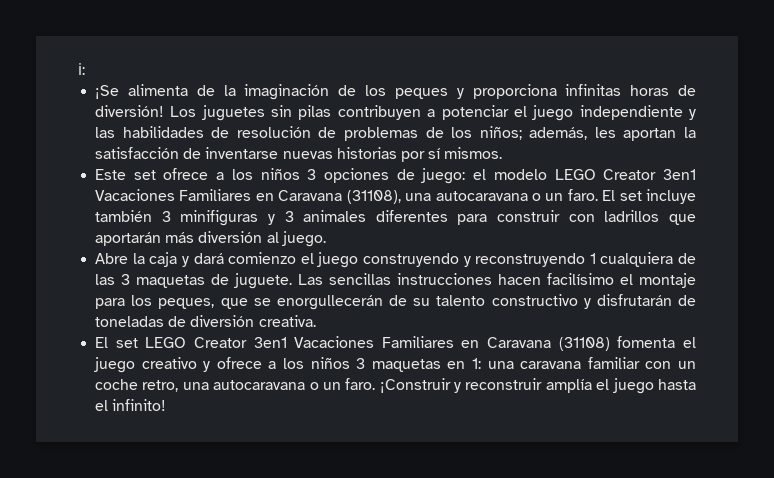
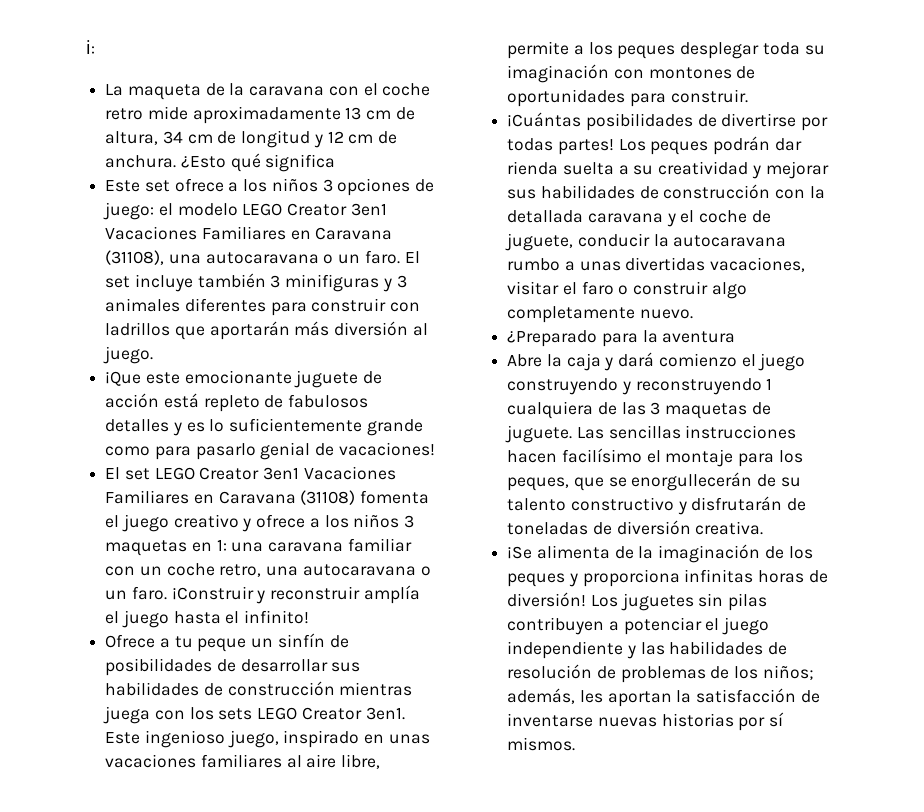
+ La maqueta de la caravana con el coche retro mide aproximadamente 13 cm de altura, 34 cm de longitud y 12 cm de anchura. ¿Esto qué significa
+ Este set ofrece a los niños 3 opciones de juego: el modelo LEGO Creator 3en1 Vacaciones Familiares en Caravana (31108), una autocaravana o un faro. El set incluye también 3 minifiguras y 3 animales diferentes para construir con ladrillos que aportarán más diversión al juego.
+ ¡Que este emocionante juguete de acción está repleto de fabulosos detalles y es lo suficientemente grande como para pasarlo genial de vacaciones!
+ El set LEGO Creator 3en1 Vacaciones Familiares en Caravana (31108) fomenta el juego creativo y ofrece a los niños 3 maquetas en 1: una caravana familiar con un coche retro, una autocaravana o un faro. ¡Construir y reconstruir amplía el juego hasta el infinito!
+ Ofrece a tu peque un sinfín de posibilidades de desarrollar sus habilidades de construcción mientras juega con los sets LEGO Creator 3en1. Este ingenioso juego, inspirado en unas vacaciones familiares al aire libre, permite a los peques desplegar toda su imaginación con montones de oportunidades para construir.
+ ¡Cuántas posibilidades de divertirse por todas partes! Los peques podrán dar rienda suelta a su creatividad y mejorar sus habilidades de construcción con la detallada caravana y el coche de juguete, conducir la autocaravana rumbo a unas divertidas vacaciones, visitar el faro o construir algo completamente nuevo.
+ ¿Preparado para la aventura
+ Abre la caja y dará comienzo el juego construyendo y reconstruyendo 1 cualquiera de las 3 maquetas de juguete. Las sencillas instrucciones hacen facilísimo el montaje para los peques, que se enorgullecerán de su talento constructivo y disfrutarán de toneladas de diversión creativa.
- Este set ofrece a los niños 3 opciones de juego: el modelo LEGO Creator 3en1 Vacaciones Familiares en Caravana (31108), una autocaravana o un faro. El set incluye también 3 minifiguras y 3 animales diferentes para construir con ladrillos que aportarán más diversión al juego.
- Abre la caja y dará comienzo el juego construyendo y reconstruyendo 1 cualquiera de las 3 maquetas de juguete. Las sencillas instrucciones hacen facilísimo el montaje para los peques, que se enorgullecerán de su talento constructivo y disfrutarán de toneladas de diversión creativa.
- El set LEGO Creator 3en1 Vacaciones Familiares en Caravana (31108) fomenta el juego creativo y ofrece a los niños 3 maquetas en 1: una caravana familiar con un coche retro, una autocaravana o un faro. ¡Construir y reconstruir amplía el juego hasta el infinito!

